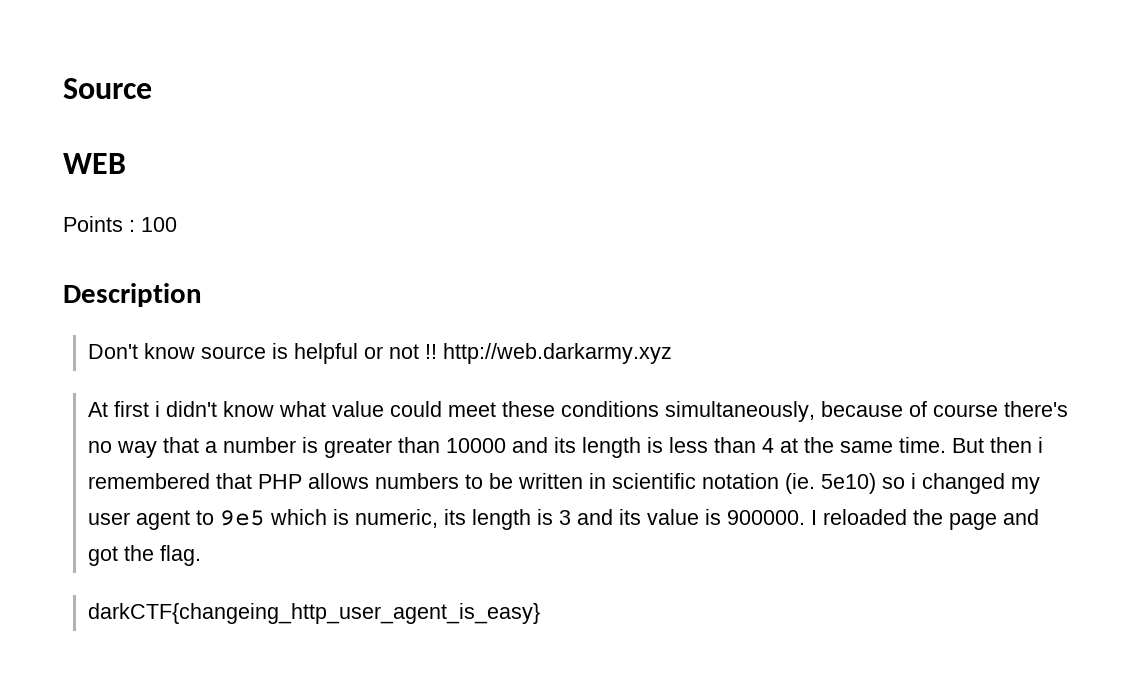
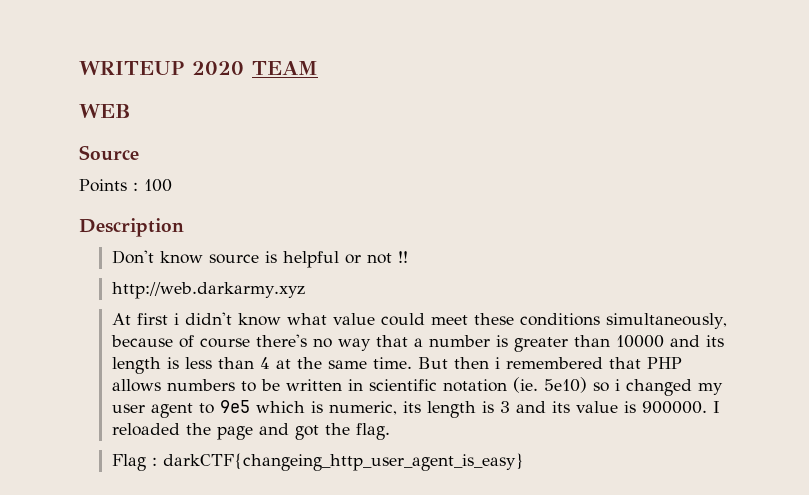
- Source
+ WRITEUP 2020 TEAM
+ Source
- Don't know source is helpful or not !! http://web.darkarmy.xyz
+ Don't know source is helpful or not !!
+ http://web.darkarmy.xyz
- darkCTF{changeing_http_user_agent_is_easy}
+ Flag : darkCTF{changeing_http_user_agent_is_easy}

